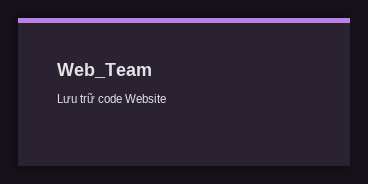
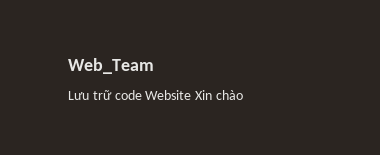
- Lưu trữ code Website
+ Lưu trữ code Website Xin chào

